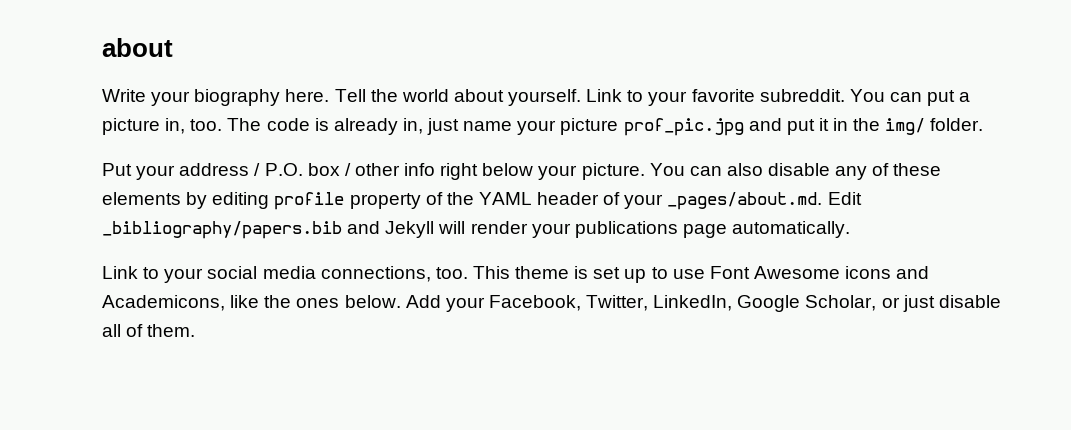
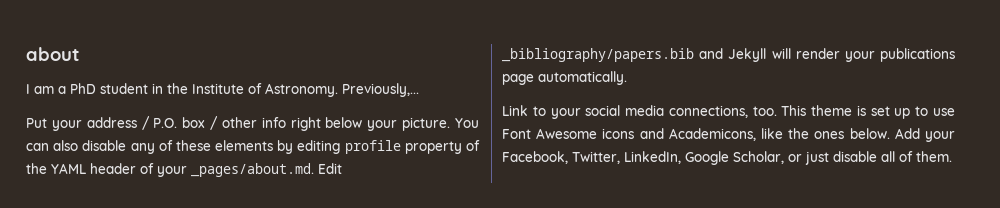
- Write your biography here. Tell the world about yourself. Link to your favorite subreddit. You can put a picture in, too. The code is already in, just name your picture prof_pic.jpg and put it in the img/ folder.
+ I am a PhD student in the Institute of Astronomy. Previously,...

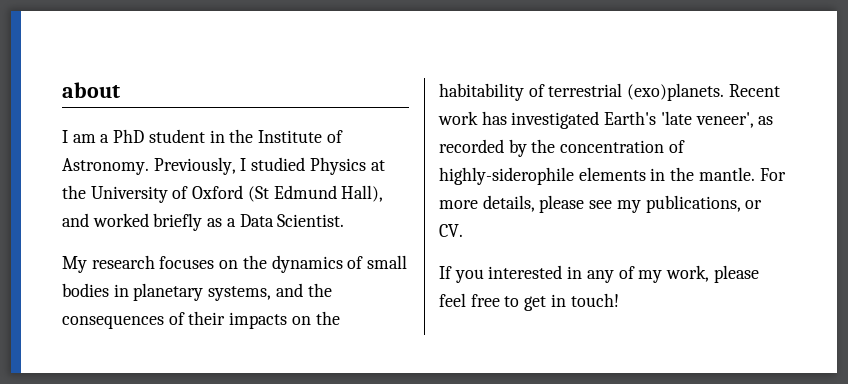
- Previously,...
- Put your address / P.O. box / other info right below your picture. You can also disable any of these elements by editing profile property of the YAML header of your _pages/about.md. Edit _bibliography/papers.bib and Jekyll will render your publications page automatically.
- Link to your social media connections, too. This theme is set up to use Font Awesome icons and Academicons, like the ones below. Add your Facebook, Twitter, LinkedIn, Google Scholar, or just disable all of them.
+ Previously, I studied Physics at the University of Oxford (St Edmund Hall), and worked briefly as a Data Scientist.
+ My research focuses on the dynamics of small bodies in planetary systems, and the consequences of their impacts on the habitability of terrestrial (exo)planets. Recent work has investigated Earth's 'late veneer', as recorded by the concentration of highly-siderophile elements in the mantle. For more details, please see my publications, or CV.
+ If you interested in any of my work, please feel free to get in touch!

